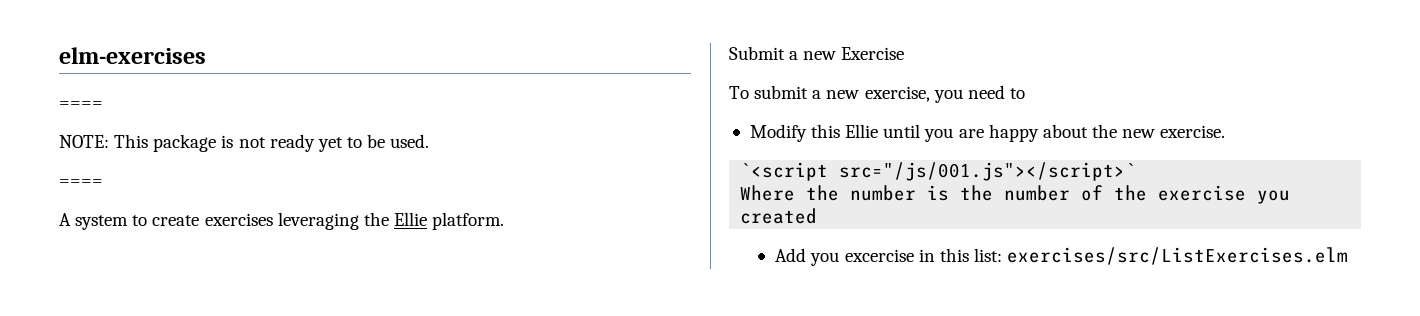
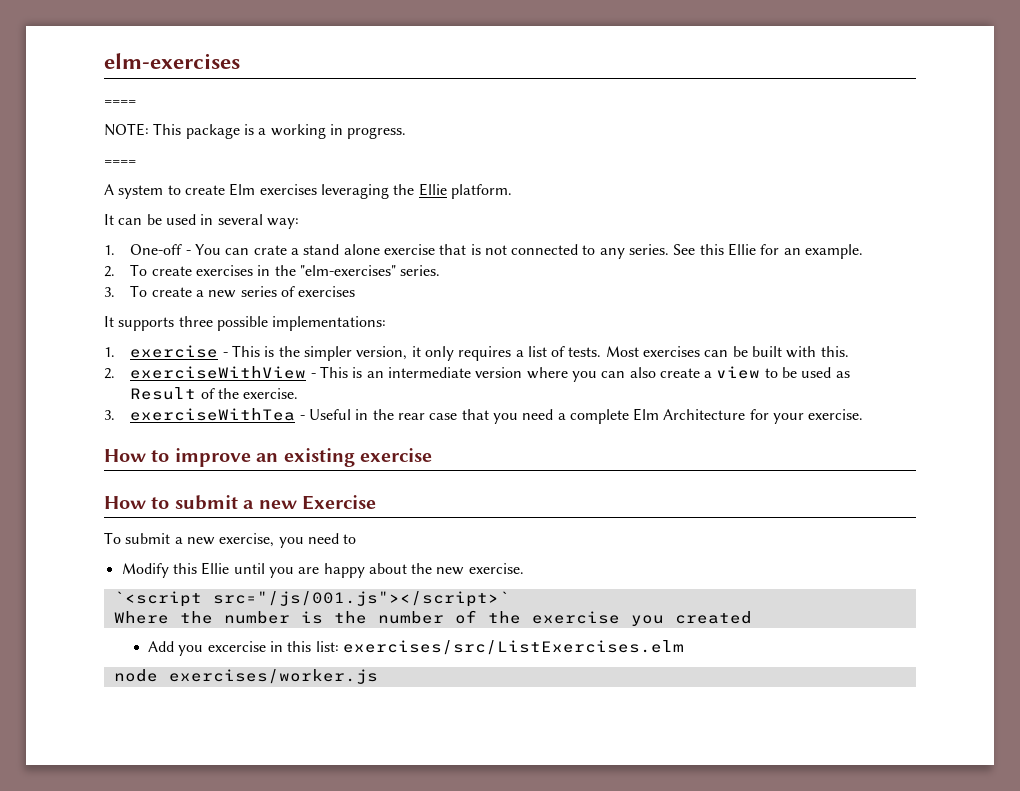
- NOTE: This package is not ready yet to be used.
+ NOTE: This package is a working in progress.
- A system to create exercises leveraging the Ellie platform.
+ A system to create Elm exercises leveraging the Ellie platform.
- Submit a new Exercise
+ It can be used in several way:
+ 1. One-off - You can crate a stand alone exercise that is not connected to any series. See this Ellie for an example.
+ 2. To create exercises in the "elm-exercises" series.
+ 3. To create a new series of exercises
+ It supports three possible implementations:
+ 1. exercise - This is the simpler version, it only requires a list of tests. Most exercises can be built with this.
+ 2. exerciseWithView - This is an intermediate version where you can also create a view to be used as Result of the exercise.
+ 3. exerciseWithTea - Useful in the rear case that you need a complete Elm Architecture for your exercise.
+ How to improve an existing exercise
+ How to submit a new Exercise
+ node exercises/worker.js

